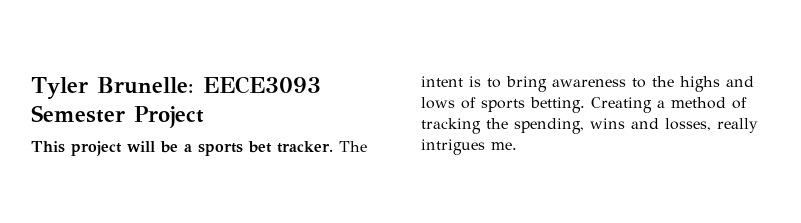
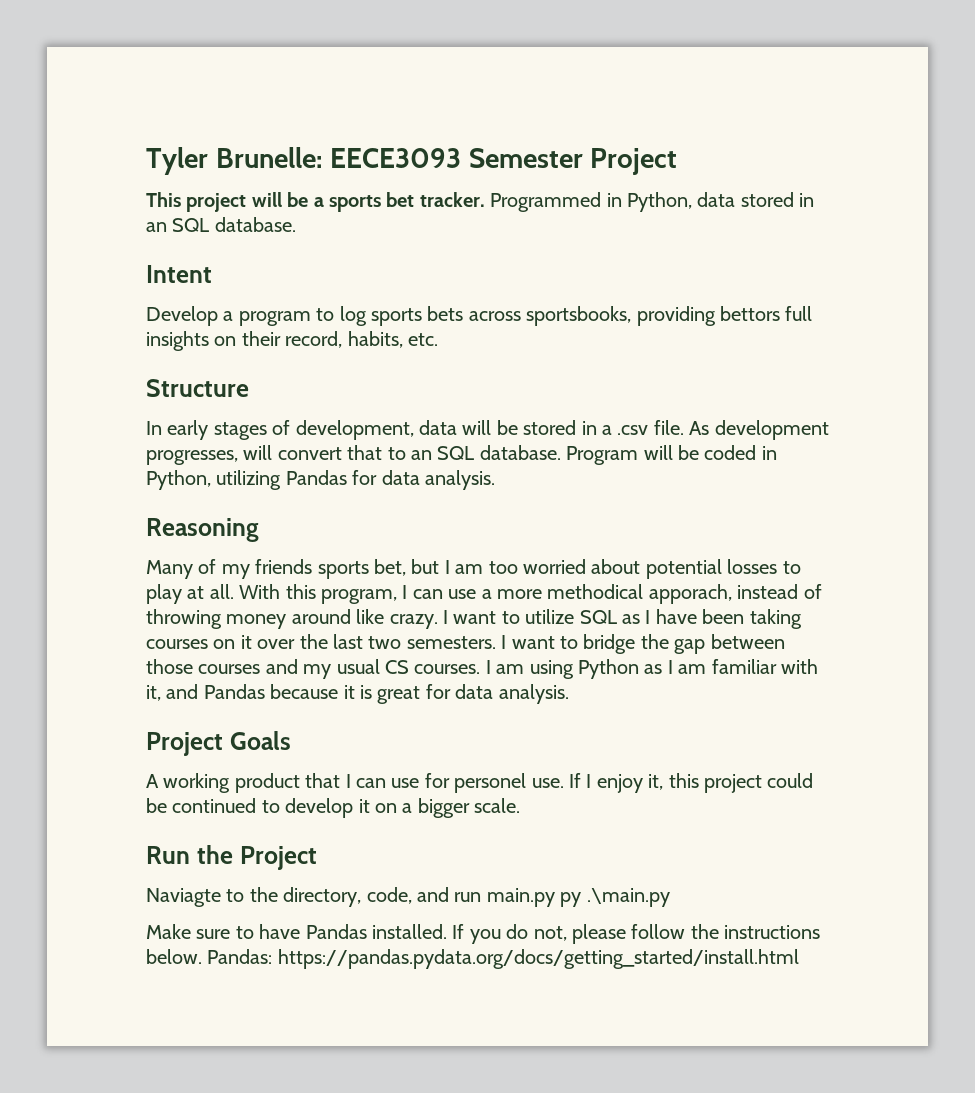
- The intent is to bring awareness to the highs and lows of sports betting. Creating a method of tracking the spending, wins and losses, really intrigues me.
+ Programmed in Python, data stored in an SQL database.
+ Intent
+ Develop a program to log sports bets across sportsbooks, providing bettors full insights on their record, habits, etc.
+ Structure
+ In early stages of development, data will be stored in a .csv file. As development progresses, will convert that to an SQL database. Program will be coded in Python, utilizing Pandas for data analysis.
+ Reasoning
+ Many of my friends sports bet, but I am too worried about potential losses to play at all. With this program, I can use a more methodical apporach, instead of throwing money around like crazy. I want to utilize SQL as I have been taking courses on it over the last two semesters. I want to bridge the gap between those courses and my usual CS courses. I am using Python as I am familiar with it, and Pandas because it is great for data analysis.
+ Project Goals
+ A working product that I can use for personel use. If I enjoy it, this project could be continued to develop it on a bigger scale.
+ Run the Project
+ Naviagte to the directory, code, and run main.py py .\main.py
+ Make sure to have Pandas installed. If you do not, please follow the instructions below. Pandas: https://pandas.pydata.org/docs/getting_started/install.html

